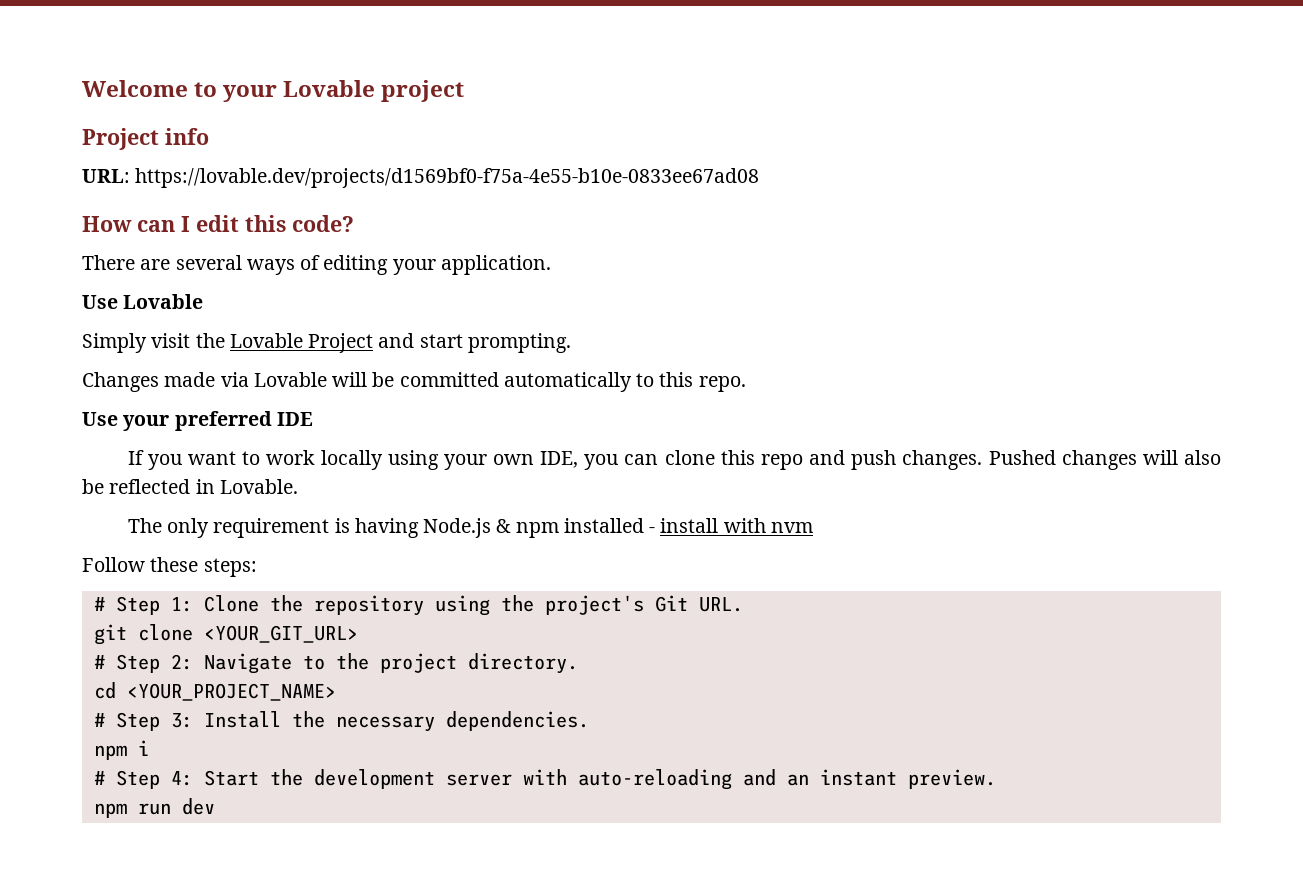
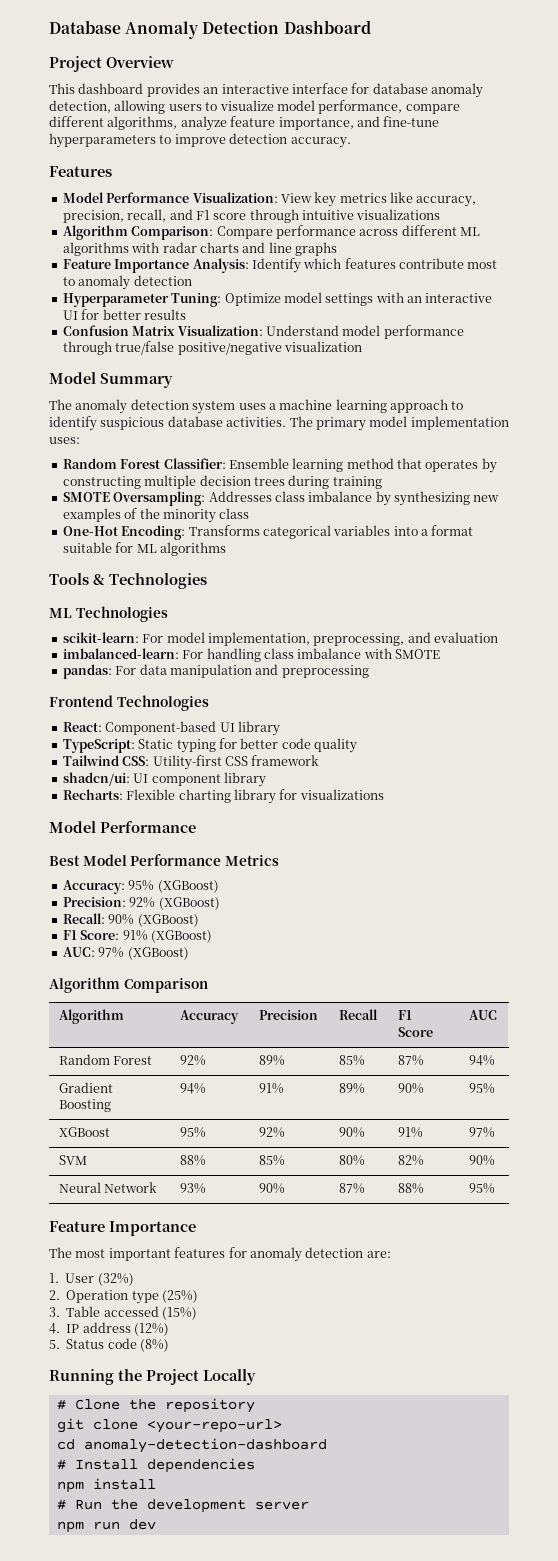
- Welcome to your Lovable project
- Project info
- URL: https://lovable.dev/projects/d1569bf0-f75a-4e55-b10e-0833ee67ad08
- How can I edit this code?
- There are several ways of editing your application.
- Use Lovable
- Simply visit the Lovable Project and start prompting.
- Changes made via Lovable will be committed automatically to this repo.
- Use your preferred IDE
- If you want to work locally using your own IDE, you can clone this repo and push changes. Pushed changes will also be reflected in Lovable.
- The only requirement is having Node.js & npm installed - install with nvm
- Follow these steps:
- # Step 1: Clone the repository using the project's Git URL.
- git clone <YOUR_GIT_URL>
- # Step 2: Navigate to the project directory.
- cd <YOUR_PROJECT_NAME>
- # Step 3: Install the necessary dependencies.
- npm i
- # Step 4: Start the development server with auto-reloading and an instant preview.
+ Database Anomaly Detection Dashboard
+ Project Overview
+ This dashboard provides an interactive interface for database anomaly detection, allowing users to visualize model performance, compare different algorithms, analyze feature importance, and fine-tune hyperparameters to improve detection accuracy.
+ Features
+ Model Performance Visualization: View key metrics like accuracy, precision, recall, and F1 score through intuitive visualizations
+ Algorithm Comparison: Compare performance across different ML algorithms with radar charts and line graphs
+ Feature Importance Analysis: Identify which features contribute most to anomaly detection
+ Hyperparameter Tuning: Optimize model settings with an interactive UI for better results
+ Confusion Matrix Visualization: Understand model performance through true/false positive/negative visualization
+ Model Summary
+ The anomaly detection system uses a machine learning approach to identify suspicious database activities. The primary model implementation uses:
+ Random Forest Classifier: Ensemble learning method that operates by constructing multiple decision trees during training
+ SMOTE Oversampling: Addresses class imbalance by synthesizing new examples of the minority class
+ One-Hot Encoding: Transforms categorical variables into a format suitable for ML algorithms
+ Tools & Technologies
+ ML Technologies
+ scikit-learn: For model implementation, preprocessing, and evaluation
+ imbalanced-learn: For handling class imbalance with SMOTE
+ pandas: For data manipulation and preprocessing
+ Frontend Technologies
+ React: Component-based UI library
+ TypeScript: Static typing for better code quality
+ Tailwind CSS: Utility-first CSS framework
+ shadcn/ui: UI component library
+ Recharts: Flexible charting library for visualizations
+ Model Performance
+ Best Model Performance Metrics
+ Accuracy: 95% (XGBoost)
+ Precision: 92% (XGBoost)
+ Recall: 90% (XGBoost)
+ F1 Score: 91% (XGBoost)
+ AUC: 97% (XGBoost)
+ Algorithm Comparison
+ Algorithm | Accuracy | Precision | Recall | F1 Score | AUC
+ Random Forest | 92% | 89% | 85% | 87% | 94%
+ Gradient Boosting | 94% | 91% | 89% | 90% | 95%
+ XGBoost | 95% | 92% | 90% | 91% | 97%
+ SVM | 88% | 85% | 80% | 82% | 90%
+ Neural Network | 93% | 90% | 87% | 88% | 95%
+ Feature Importance
+ The most important features for anomaly detection are:
+ 1. User (32%)
+ 2. Operation type (25%)
+ 3. Table accessed (15%)
+ 4. IP address (12%)
+ 5. Status code (8%)
+ Running the Project Locally
+ # Clone the repository
+ git clone <your-repo-url>
+ cd anomaly-detection-dashboard
+ # Install dependencies
+ npm install
+ # Run the development server

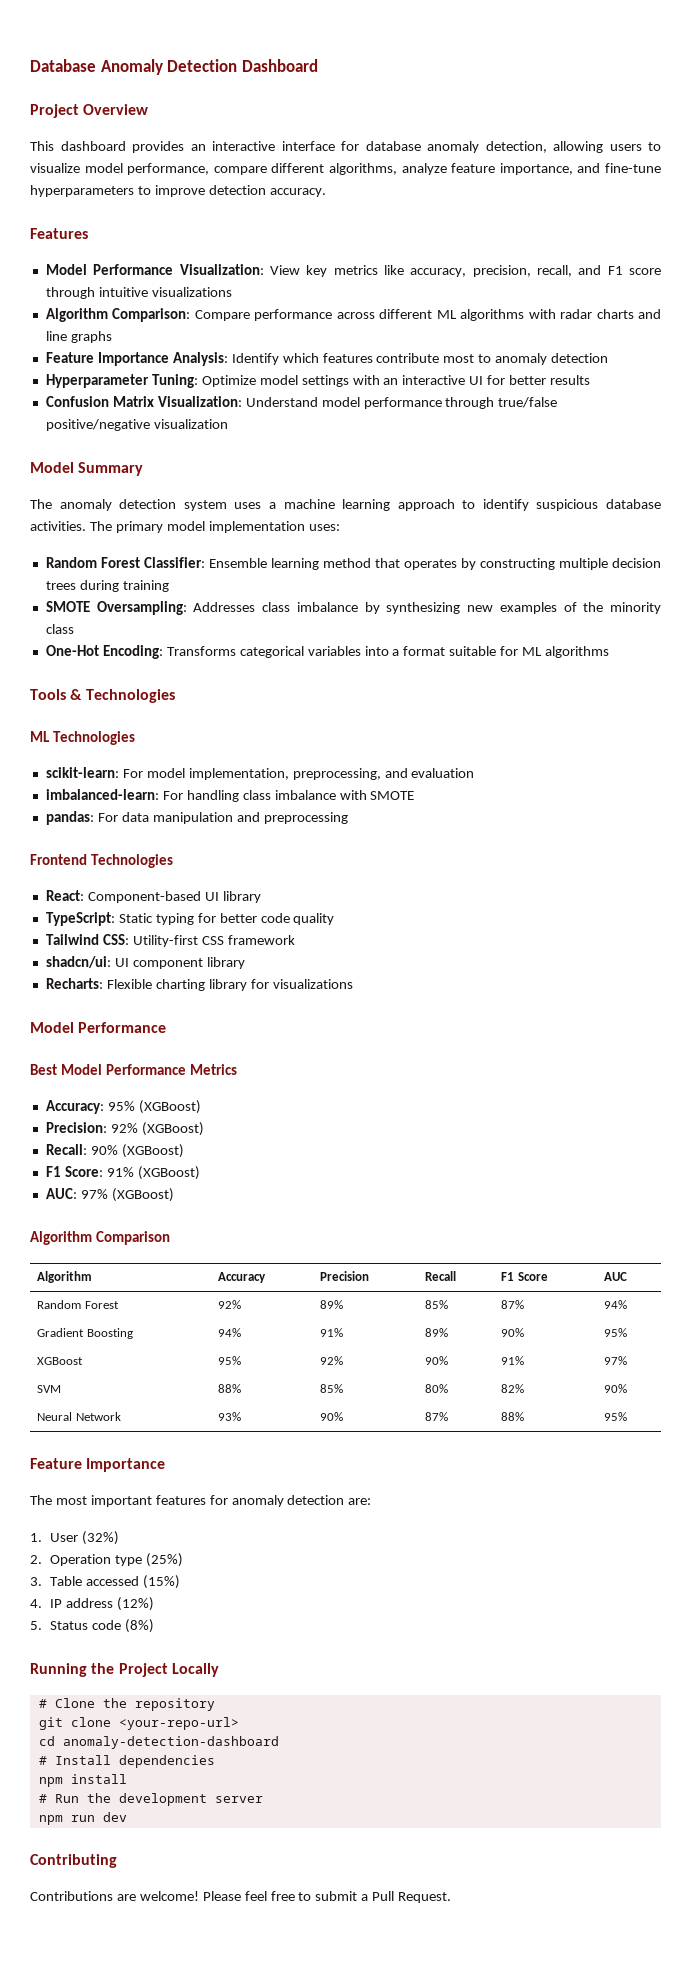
+ Contributing
+ Contributions are welcome! Please feel free to submit a Pull Request.

